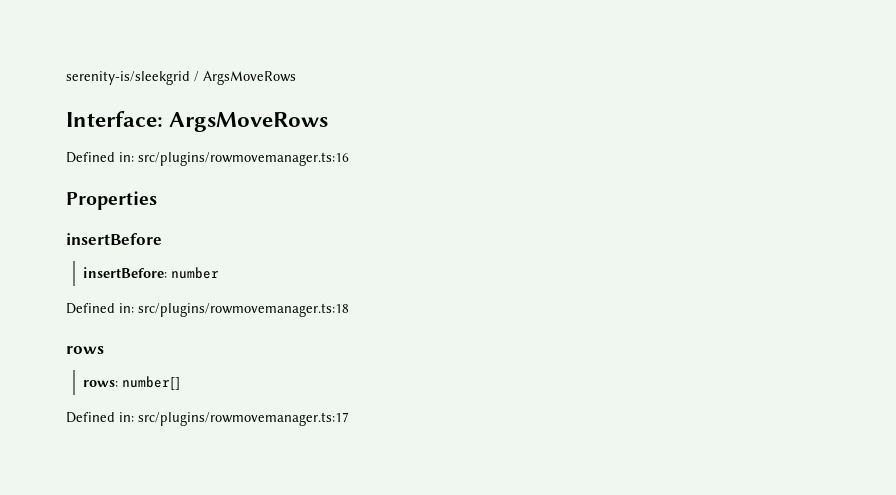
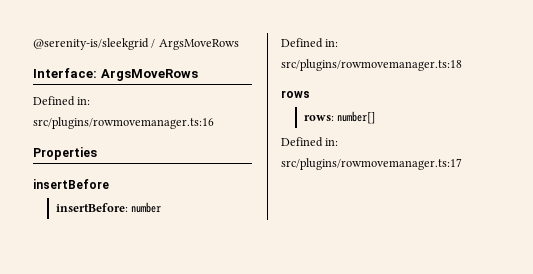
- serenity-is/sleekgrid / ArgsMoveRows
+ @serenity-is/sleekgrid / ArgsMoveRows

